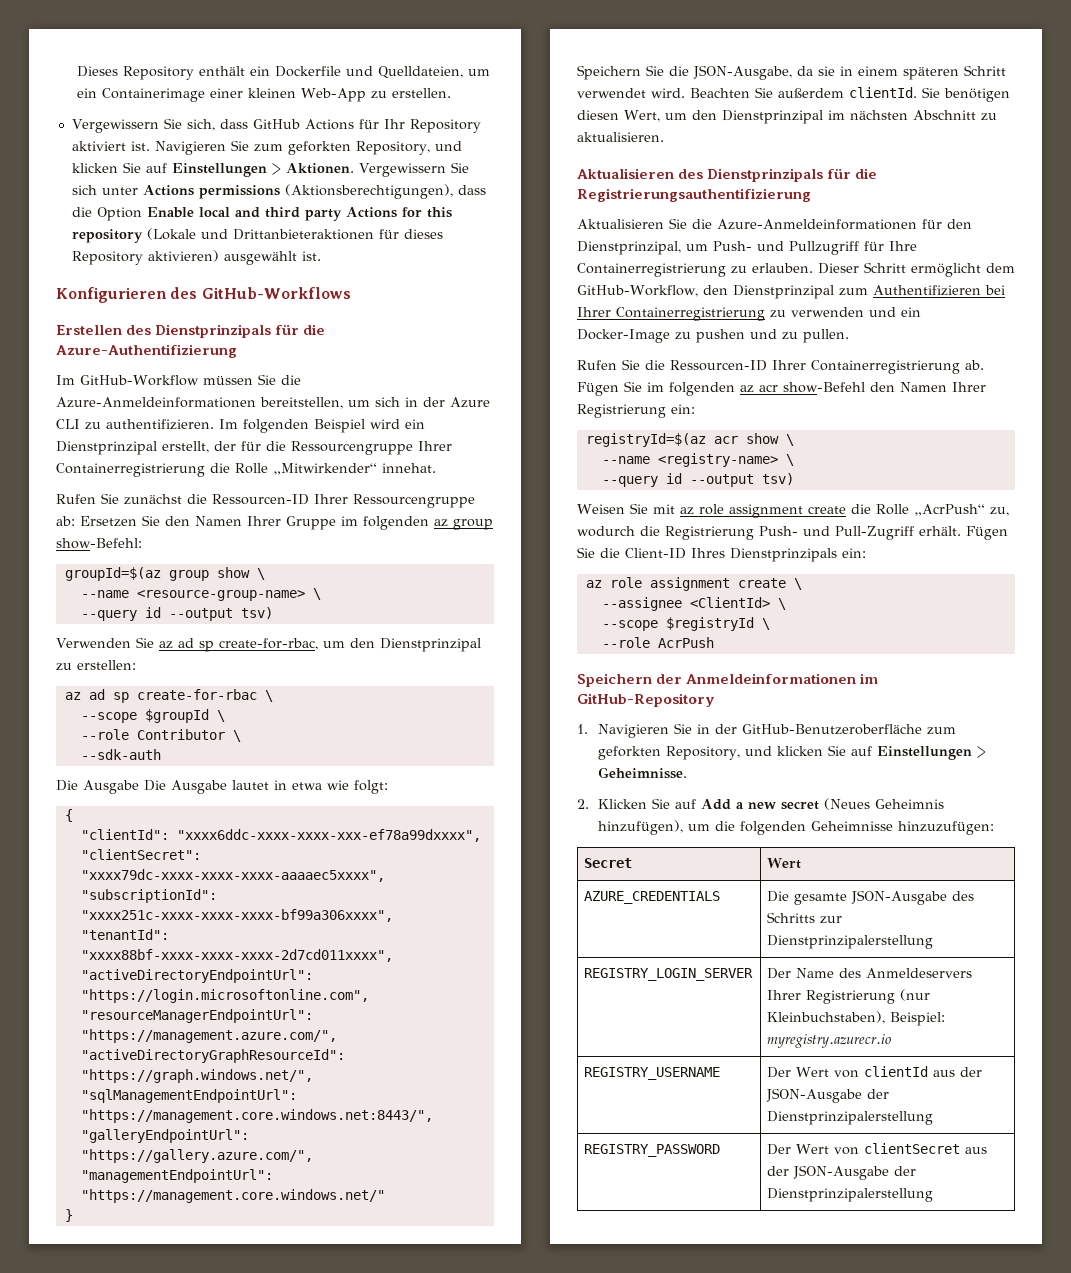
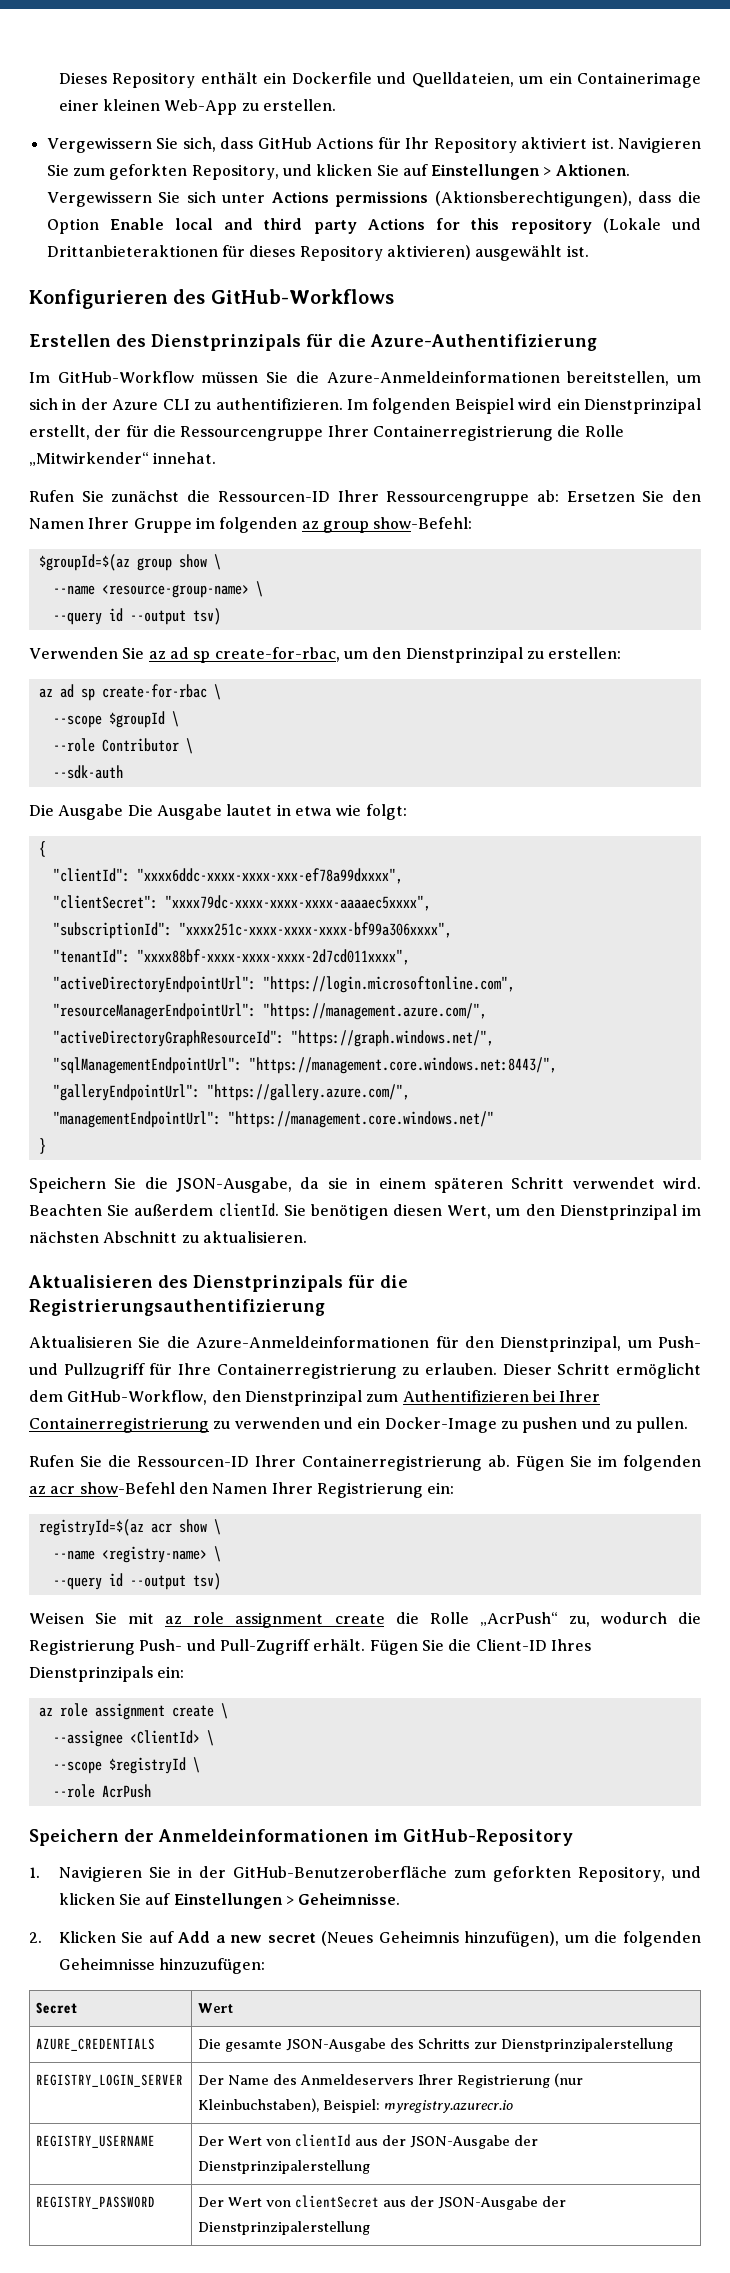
- groupId=$(az group show \
+ $groupId=$(az group show \

